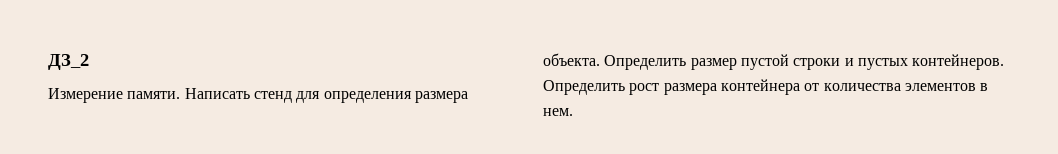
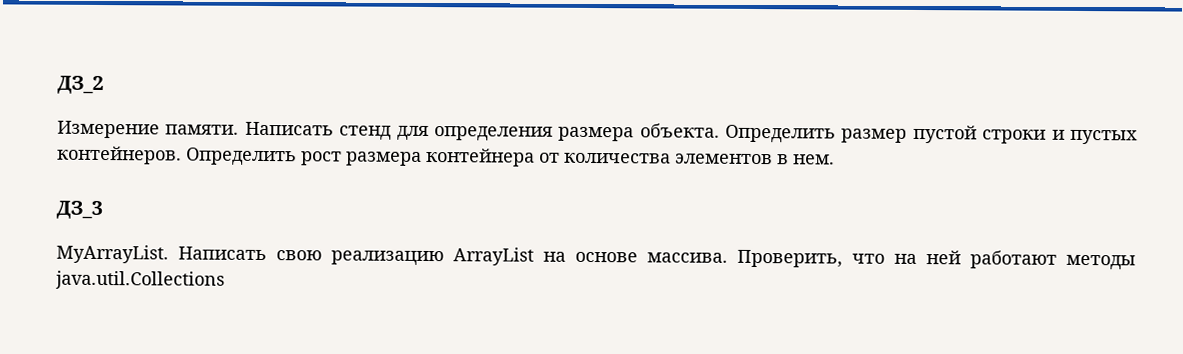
+ ДЗ_3
+ MyArrayList. Написать свою реализацию ArrayList на основе массива. Проверить, что на ней работают методы java.util.Collections

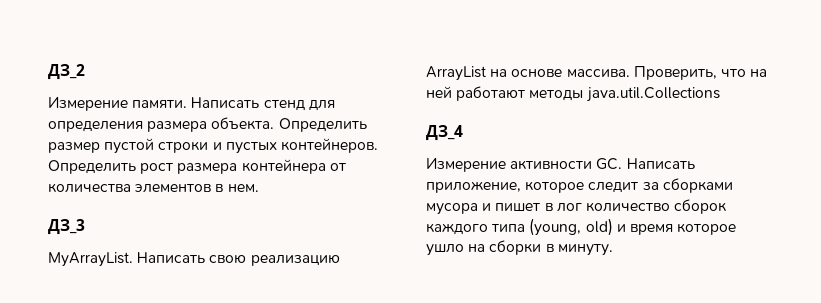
+ ДЗ_4
+ Измерение активности GC. Написать приложение, которое следит за сборками мусора и пишет в лог количество сборок каждого типа (young, old) и время которое ушло на сборки в минуту.

